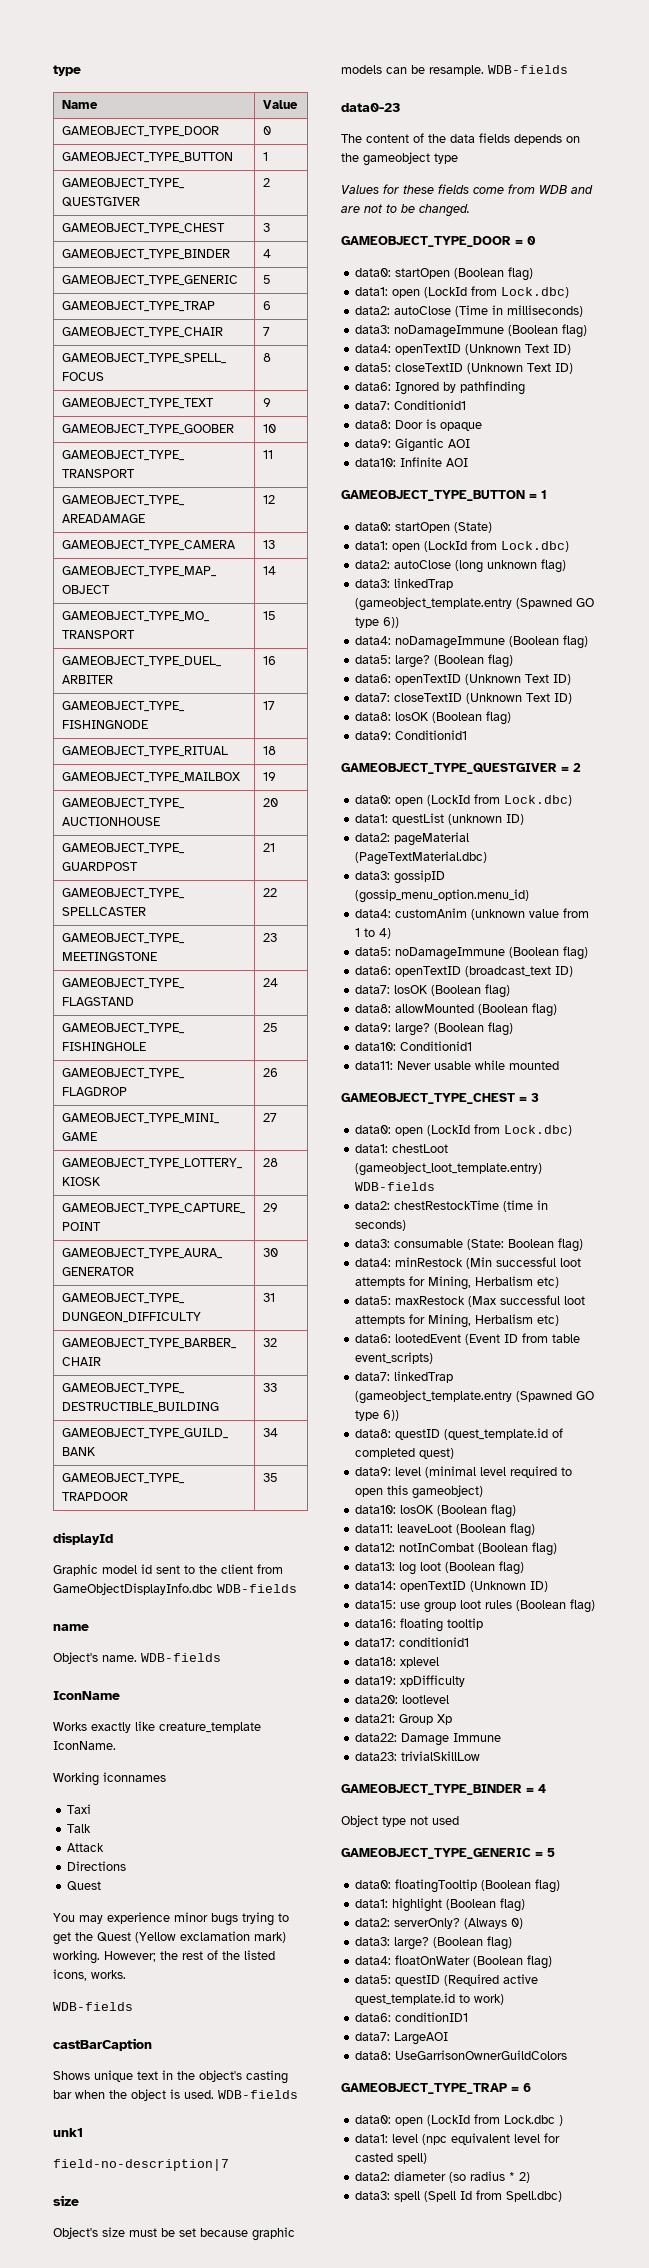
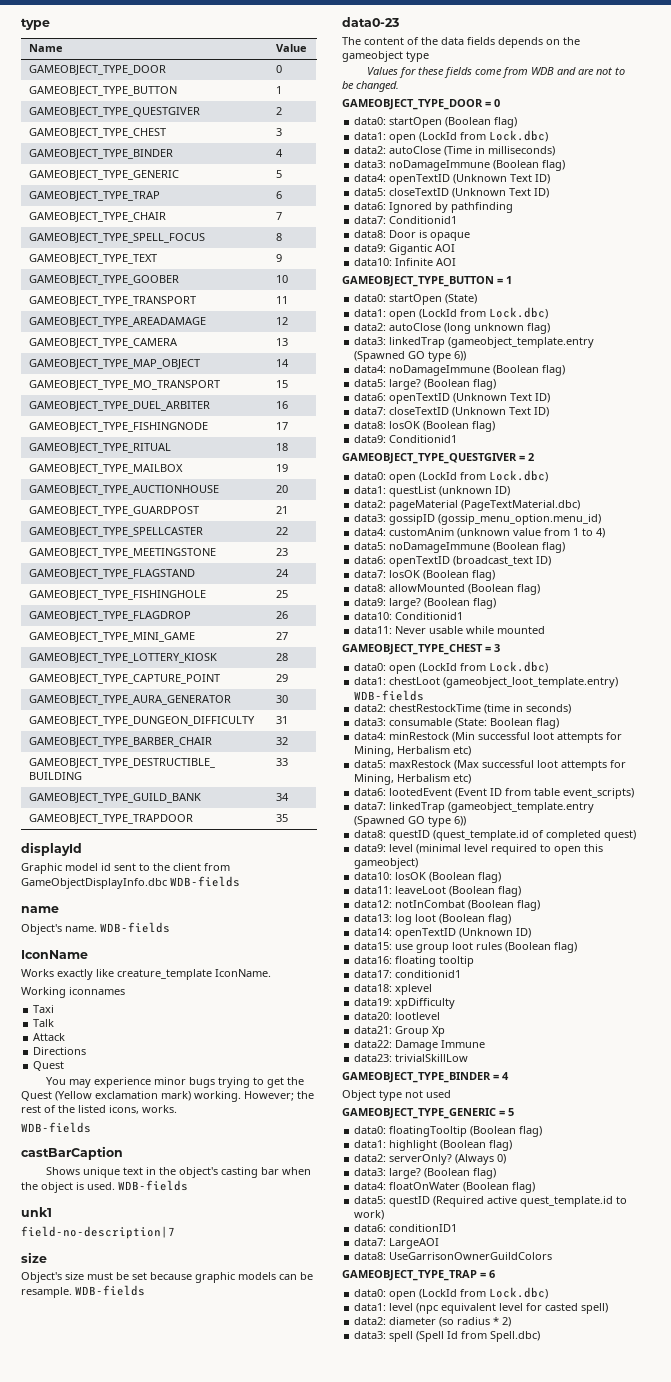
  GAMEOBJECT_TYPE_TRAP = 6
- data0: open (LockId from Lock.dbc )
+ data0: open (LockId from Lock.dbc)

